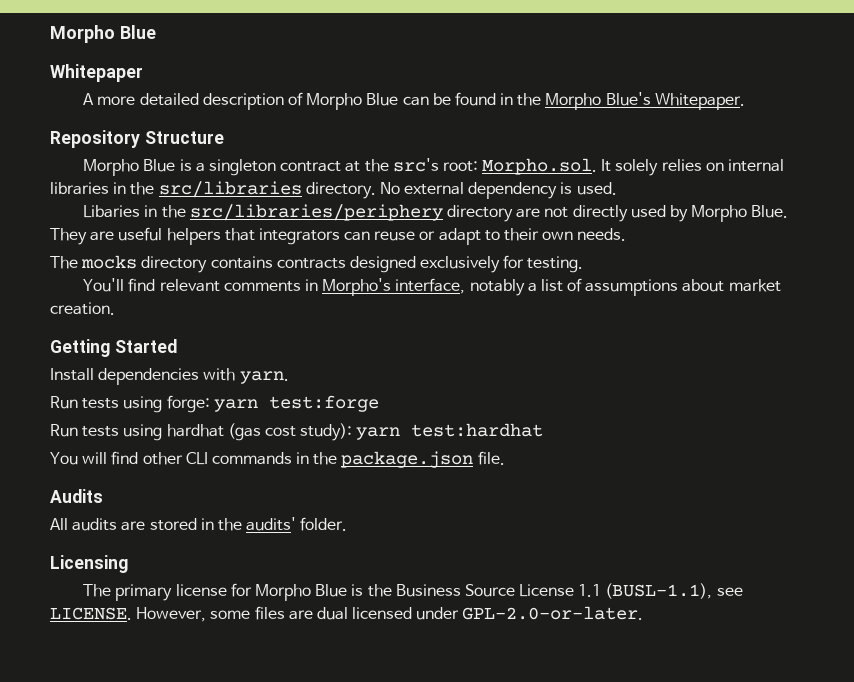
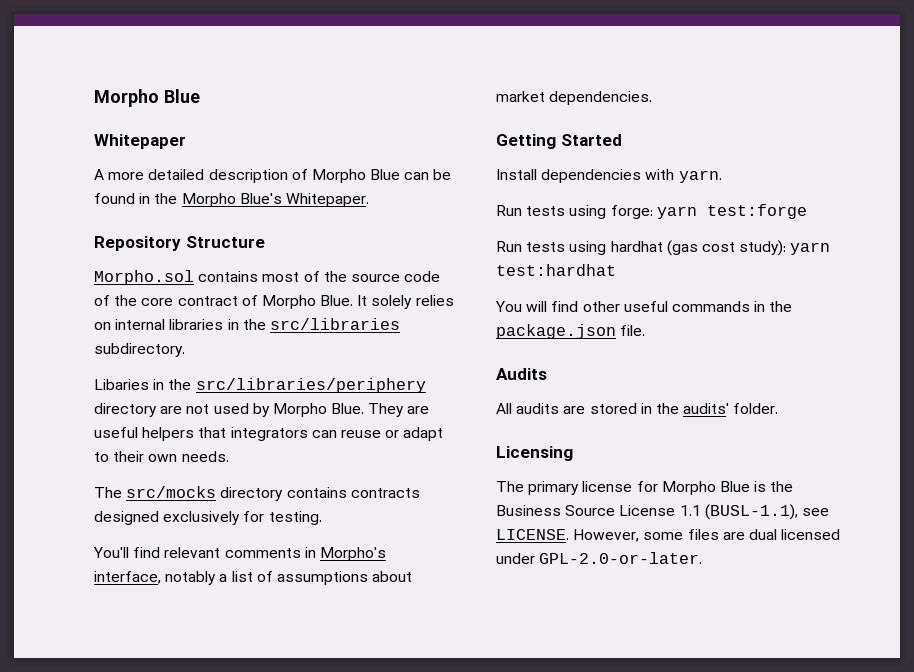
- Morpho Blue is a singleton contract at the src's root: Morpho.sol. It solely relies on internal libraries in the src/libraries directory. No external dependency is used.
+ Morpho.sol contains most of the source code of the core contract of Morpho Blue. It solely relies on internal libraries in the src/libraries subdirectory.
- Libaries in the src/libraries/periphery directory are not directly used by Morpho Blue.
+ Libaries in the src/libraries/periphery directory are not used by Morpho Blue.
- The mocks directory contains contracts designed exclusively for testing.
+ The src/mocks directory contains contracts designed exclusively for testing.
- You'll find relevant comments in Morpho's interface, notably a list of assumptions about market creation.
+ You'll find relevant comments in Morpho's interface, notably a list of assumptions about market dependencies.
- You will find other CLI commands in the package.json file.
+ You will find other useful commands in the package.json file.

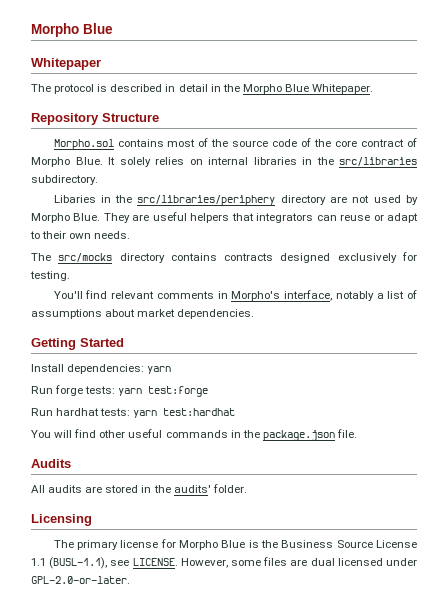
- A more detailed description of Morpho Blue can be found in the Morpho Blue's Whitepaper.
+ The protocol is described in detail in the Morpho Blue Whitepaper.
- Install dependencies with yarn.
- Run tests using forge: yarn test:forge
- Run tests using hardhat (gas cost study): yarn test:hardhat
+ Install dependencies: yarn
+ Run forge tests: yarn test:forge
+ Run hardhat tests: yarn test:hardhat

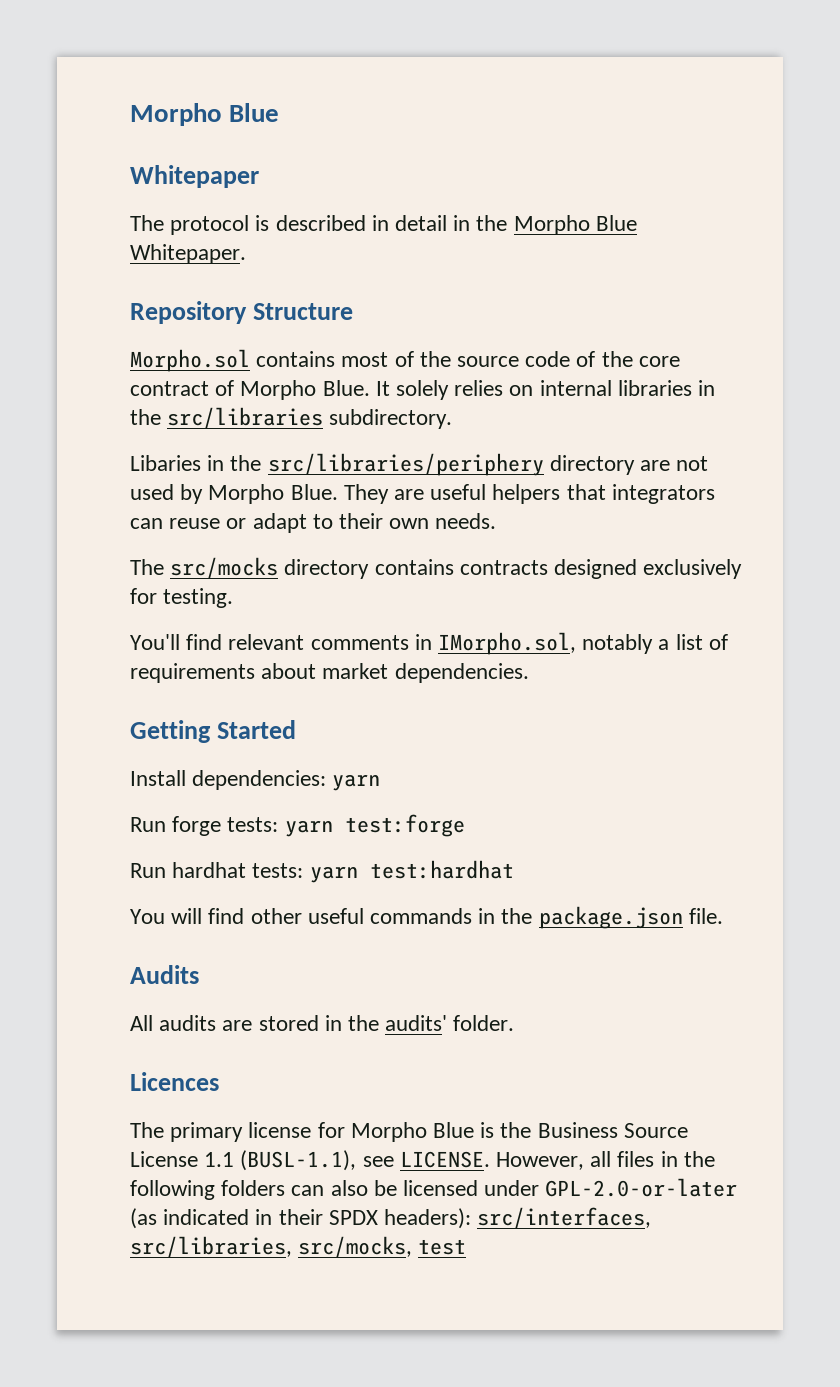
- You'll find relevant comments in Morpho's interface, notably a list of assumptions about market dependencies.
+ You'll find relevant comments in IMorpho.sol, notably a list of requirements about market dependencies.
- Licensing
+ Licences
- However, some files are dual licensed under GPL-2.0-or-later.
+ However, all files in the following folders can also be licensed under GPL-2.0-or-later (as indicated in their SPDX headers): src/interfaces, src/libraries, src/mocks, test

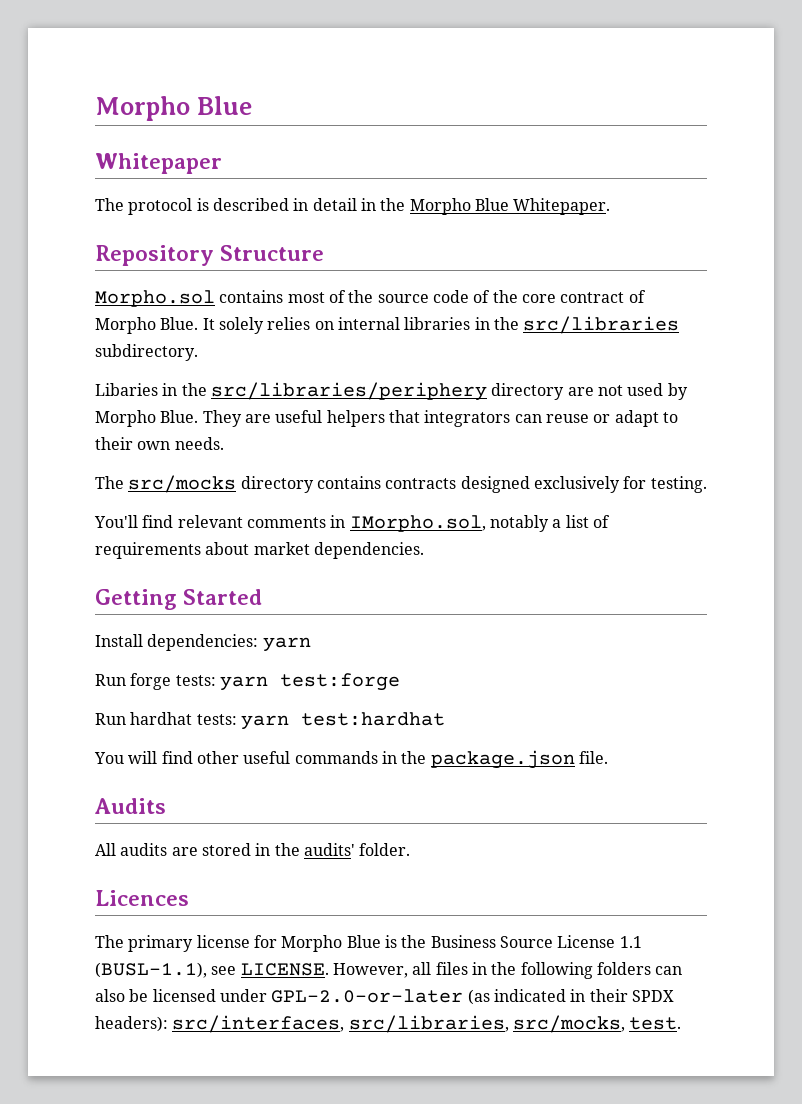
- However, all files in the following folders can also be licensed under GPL-2.0-or-later (as indicated in their SPDX headers): src/interfaces, src/libraries, src/mocks, test
+ However, all files in the following folders can also be licensed under GPL-2.0-or-later (as indicated in their SPDX headers): src/interfaces, src/libraries, src/mocks, test.

